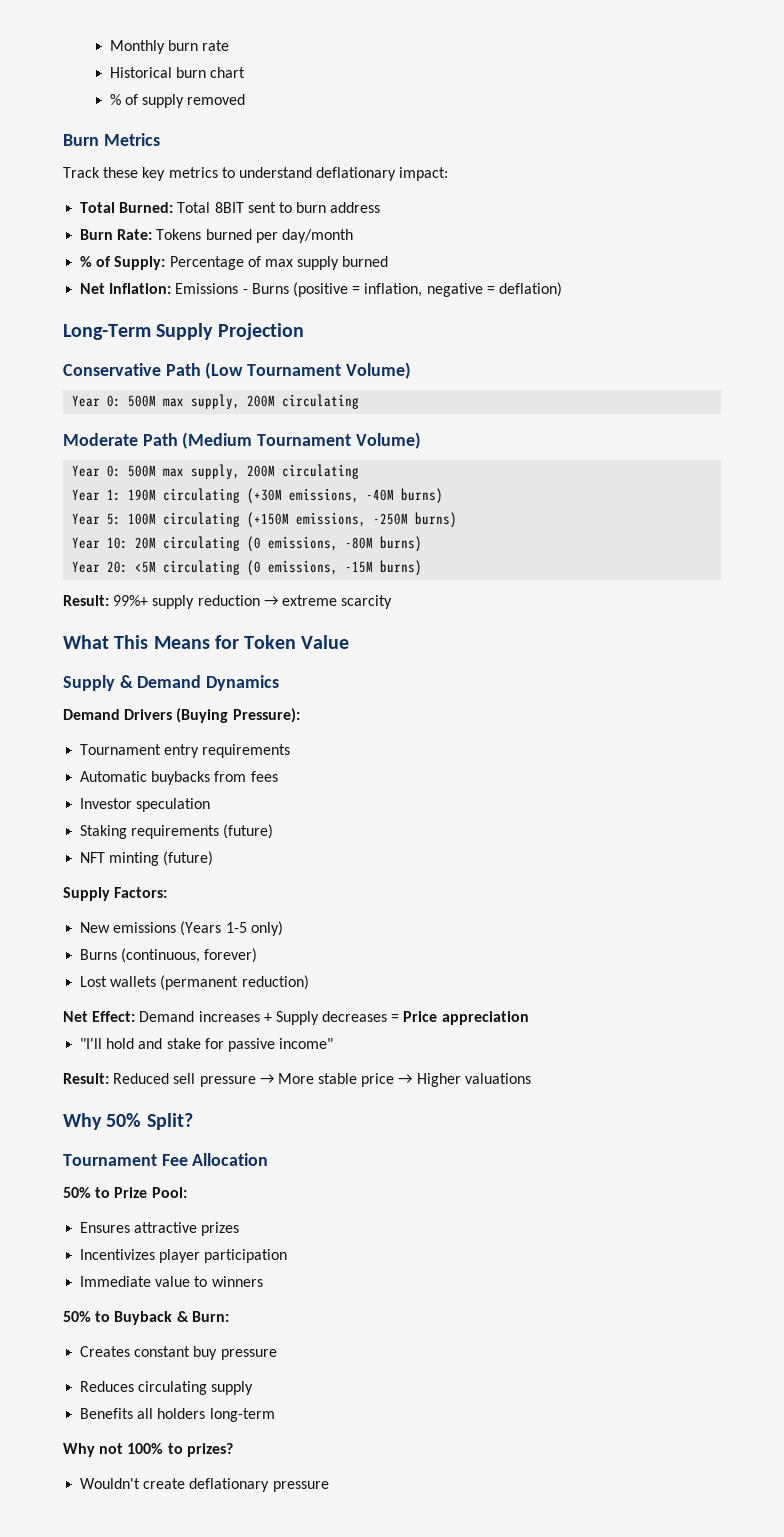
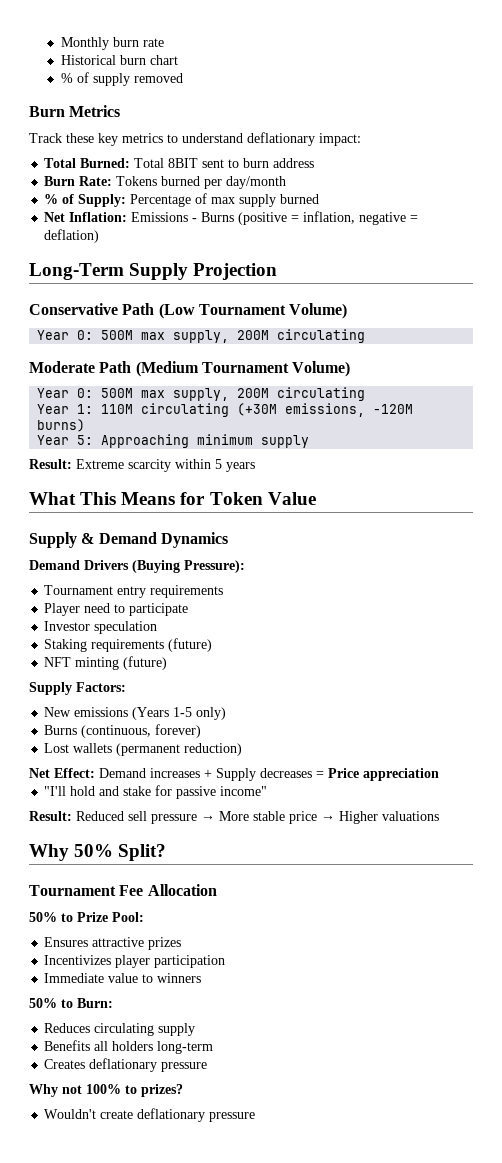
- Year 1: 190M circulating (+30M emissions, -40M burns)
+ Year 1: 110M circulating (+30M emissions, -120M burns)
- Year 5: 100M circulating (+150M emissions, -250M burns)
- Year 10: 20M circulating (0 emissions, -80M burns)
- Year 20: <5M circulating (0 emissions, -15M burns)
- Result: 99%+ supply reduction → extreme scarcity
+ Year 5: Approaching minimum supply
+ Result: Extreme scarcity within 5 years
- Automatic buybacks from fees
+ Player need to participate
- 50% to Buyback & Burn:
+ 50% to Burn:
- Creates constant buy pressure
+ Creates deflationary pressure

